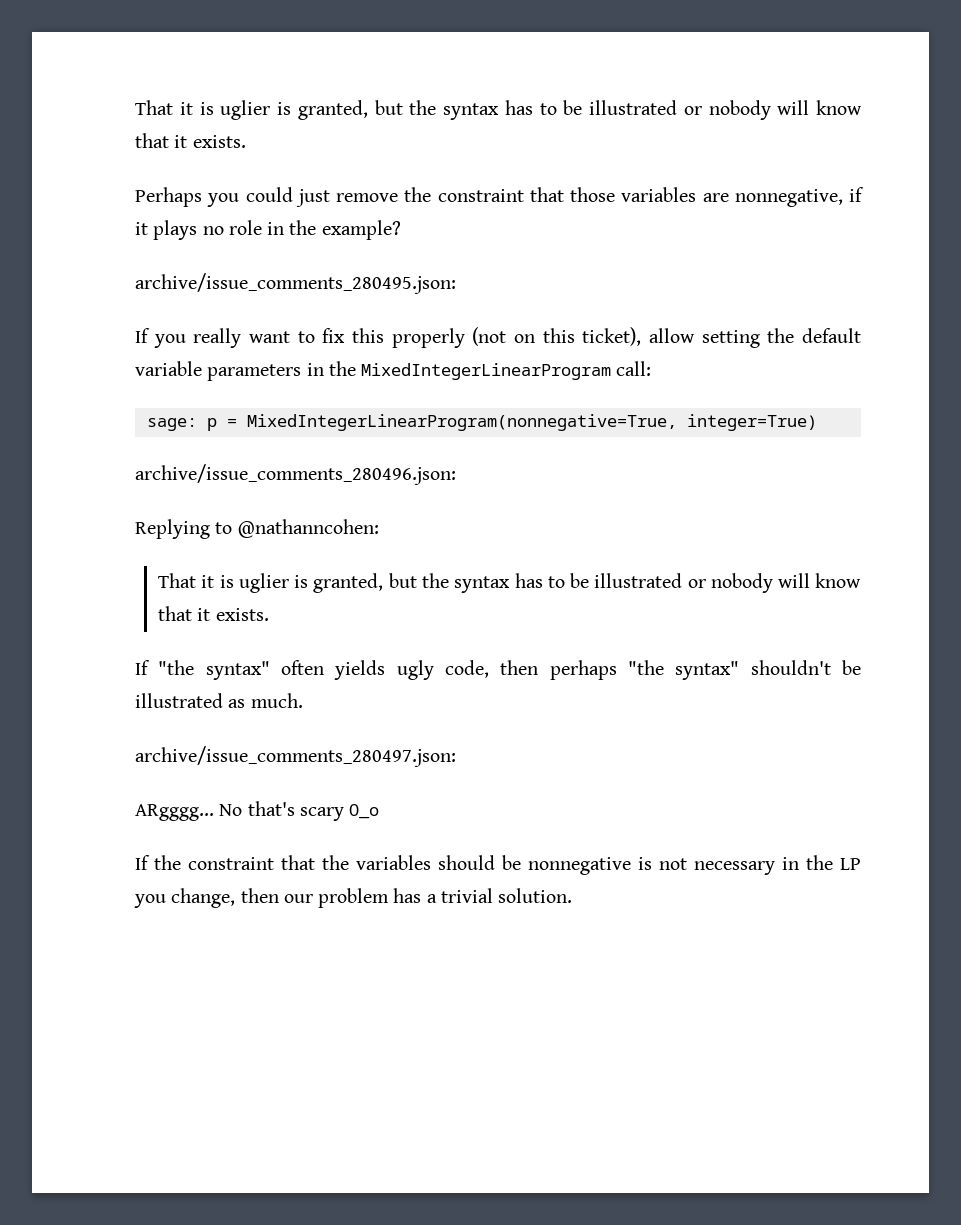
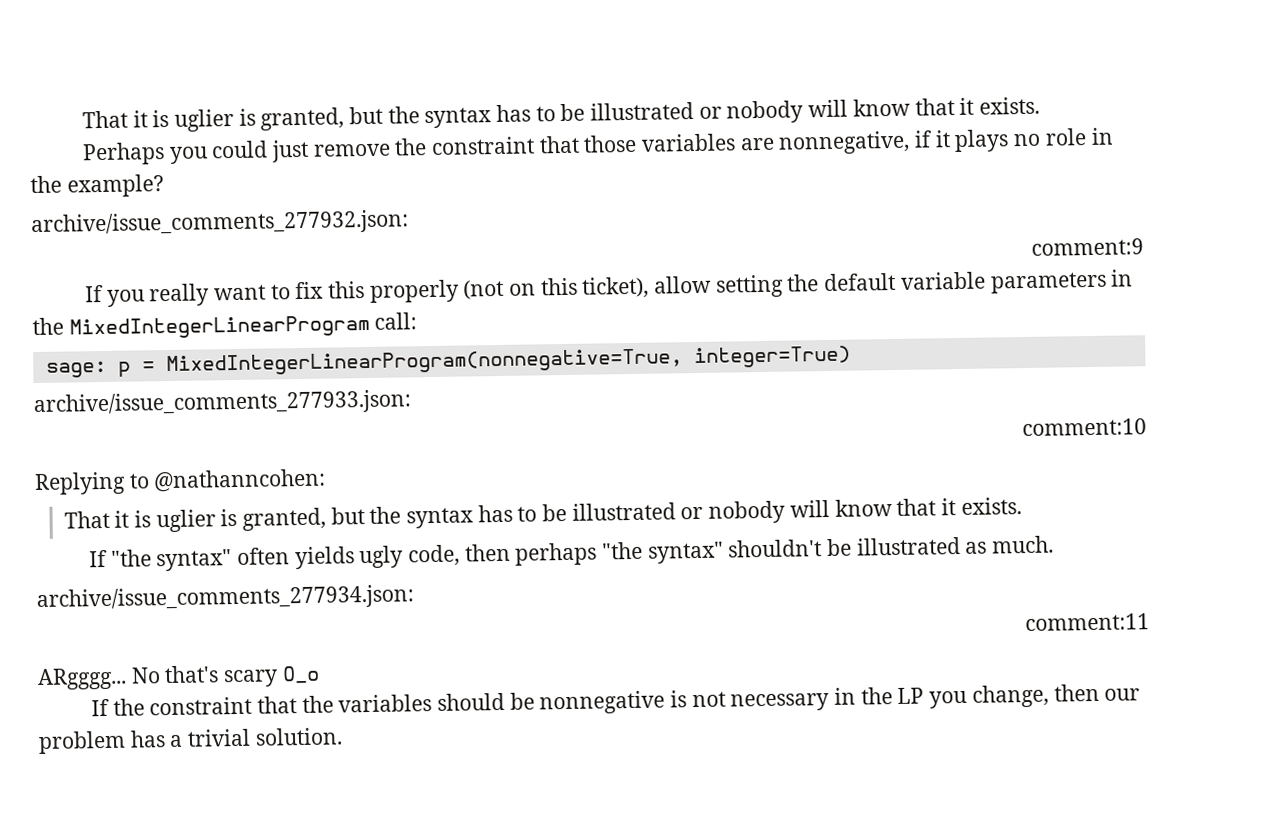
- archive/issue_comments_280495.json:
+ archive/issue_comments_277932.json:
+ comment:9
- archive/issue_comments_280496.json:
+ archive/issue_comments_277933.json:
+ comment:10
- archive/issue_comments_280497.json:
+ archive/issue_comments_277934.json:
+ comment:11

